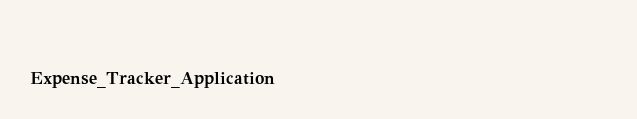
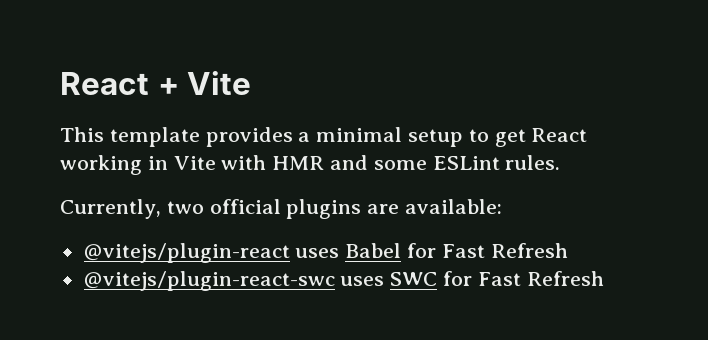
- Expense_Tracker_Application
+ React + Vite
+ This template provides a minimal setup to get React working in Vite with HMR and some ESLint rules.
+ Currently, two official plugins are available:
+ @vitejs/plugin-react uses Babel for Fast Refresh
+ @vitejs/plugin-react-swc uses SWC for Fast Refresh

